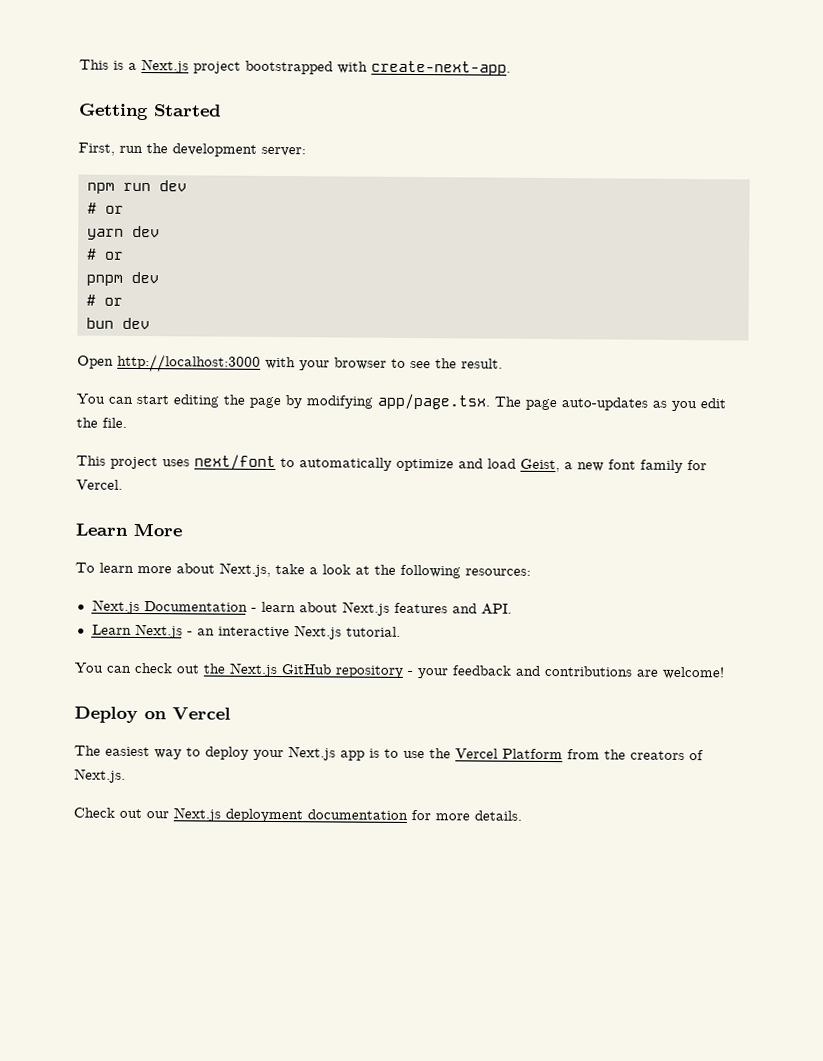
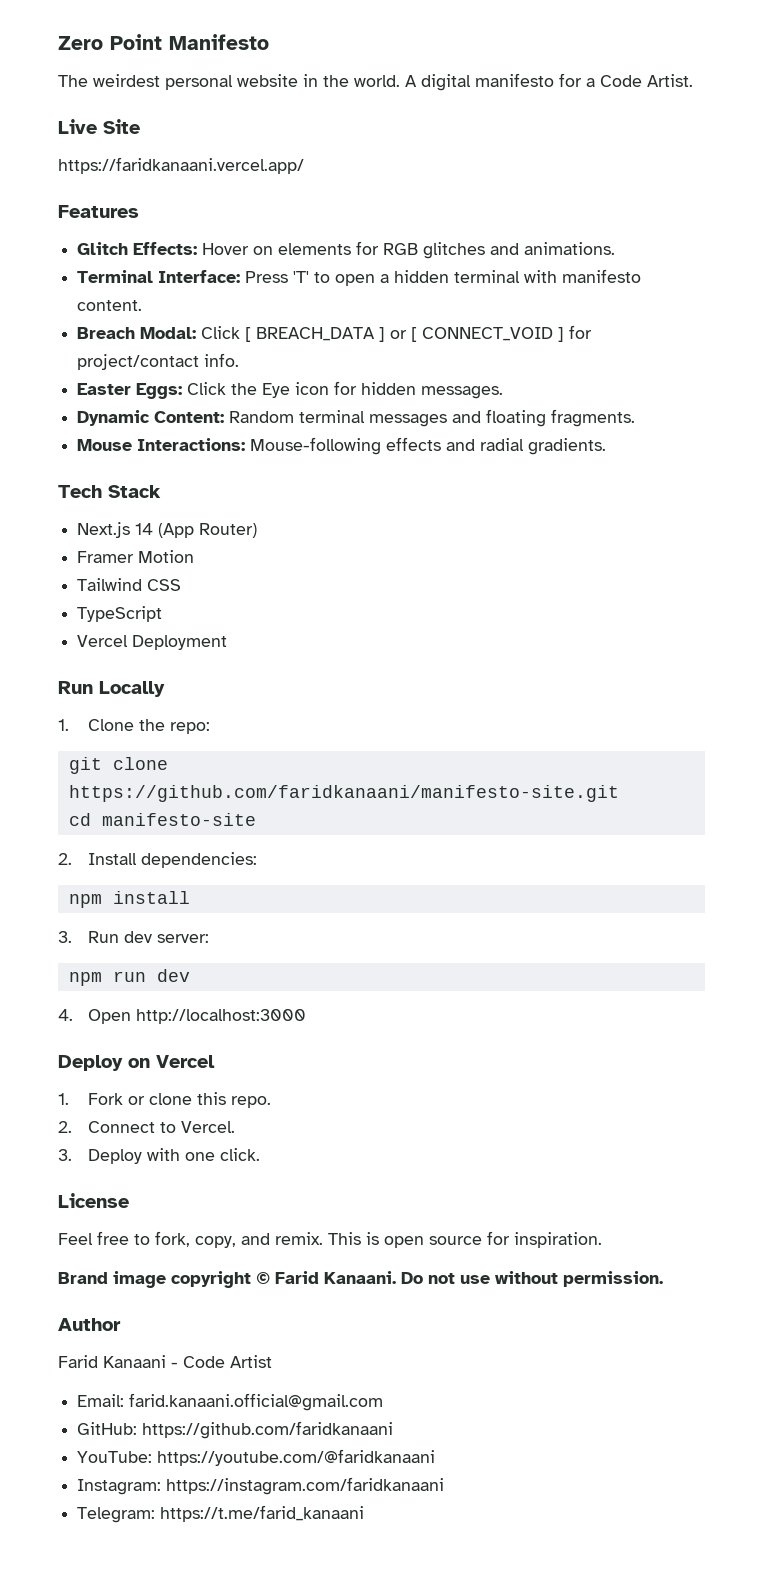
- This is a Next.js project bootstrapped with create-next-app.
- Getting Started
- First, run the development server:
+ Zero Point Manifesto
+ The weirdest personal website in the world. A digital manifesto for a Code Artist.
+ Live Site
+ https://faridkanaani.vercel.app/
+ Features
+ Glitch Effects: Hover on elements for RGB glitches and animations.
+ Terminal Interface: Press 'T' to open a hidden terminal with manifesto content.
+ Breach Modal: Click [ BREACH_DATA ] or [ CONNECT_VOID ] for project/contact info.
+ Easter Eggs: Click the Eye icon for hidden messages.
+ Dynamic Content: Random terminal messages and floating fragments.
+ Mouse Interactions: Mouse-following effects and radial gradients.
+ Tech Stack
+ Next.js 14 (App Router)
+ Framer Motion
+ Tailwind CSS
+ TypeScript
+ Vercel Deployment
+ Run Locally
+ 1. Clone the repo:
+ git clone https://github.com/faridkanaani/manifesto-site.git
+ cd manifesto-site
+ 2. Install dependencies:
+ npm install
+ 3. Run dev server:
  npm run dev
- # or
- yarn dev
- # or
- pnpm dev
- # or
- bun dev
- Open http://localhost:3000 with your browser to see the result.
- You can start editing the page by modifying app/page.tsx. The page auto-updates as you edit the file.
- This project uses next/font to automatically optimize and load Geist, a new font family for Vercel.
- Learn More
- To learn more about Next.js, take a look at the following resources:
- Next.js Documentation - learn about Next.js features and API.
- Learn Next.js - an interactive Next.js tutorial.
- You can check out the Next.js GitHub repository - your feedback and contributions are welcome!
+ 4. Open http://localhost:3000
  Deploy on Vercel
- The easiest way to deploy your Next.js app is to use the Vercel Platform from the creators of Next.js.
- Check out our Next.js deployment documentation for more details.
+ 1. Fork or clone this repo.
+ 2. Connect to Vercel.
+ 3. Deploy with one click.
+ License
+ Feel free to fork, copy, and remix. This is open source for inspiration.
+ Brand image copyright © Farid Kanaani. Do not use without permission.
+ Author
+ Farid Kanaani - Code Artist
+ Email: farid.kanaani.official@gmail.com
+ GitHub: https://github.com/faridkanaani
+ YouTube: https://youtube.com/@faridkanaani
+ Instagram: https://instagram.com/faridkanaani
+ Telegram: https://t.me/farid_kanaani

